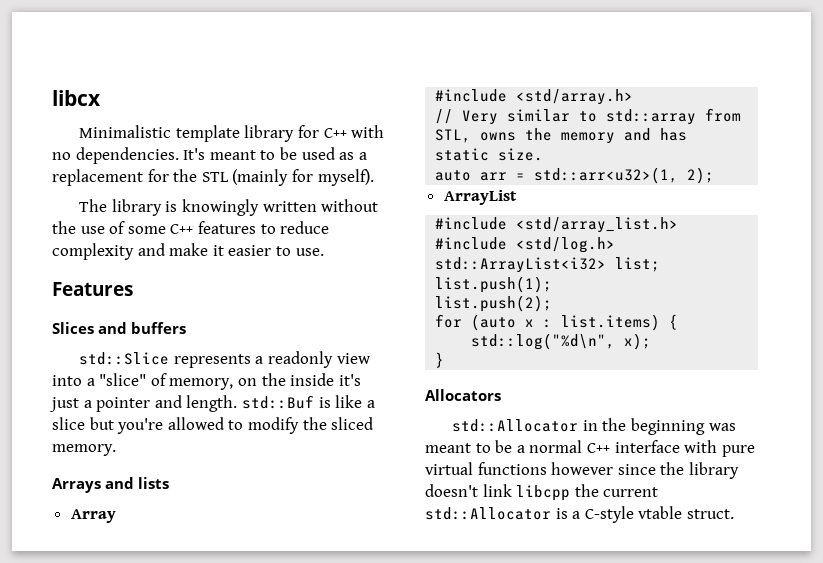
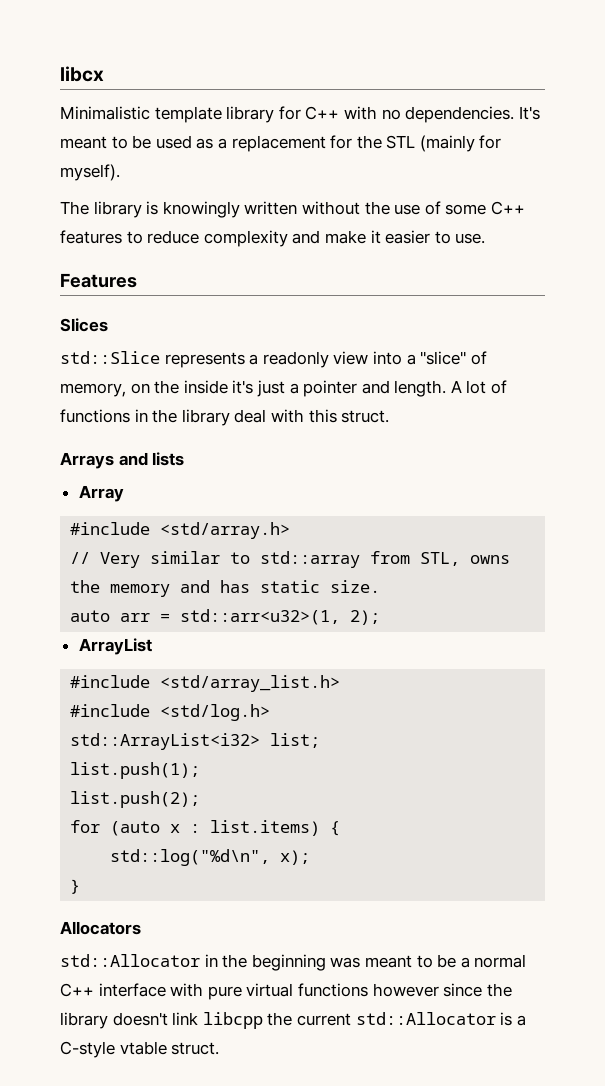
- Slices and buffers
+ Slices
- std::Slice represents a readonly view into a "slice" of memory, on the inside it's just a pointer and length. std::Buf is like a slice but you're allowed to modify the sliced memory.
+ std::Slice represents a readonly view into a "slice" of memory, on the inside it's just a pointer and length. A lot of functions in the library deal with this struct.

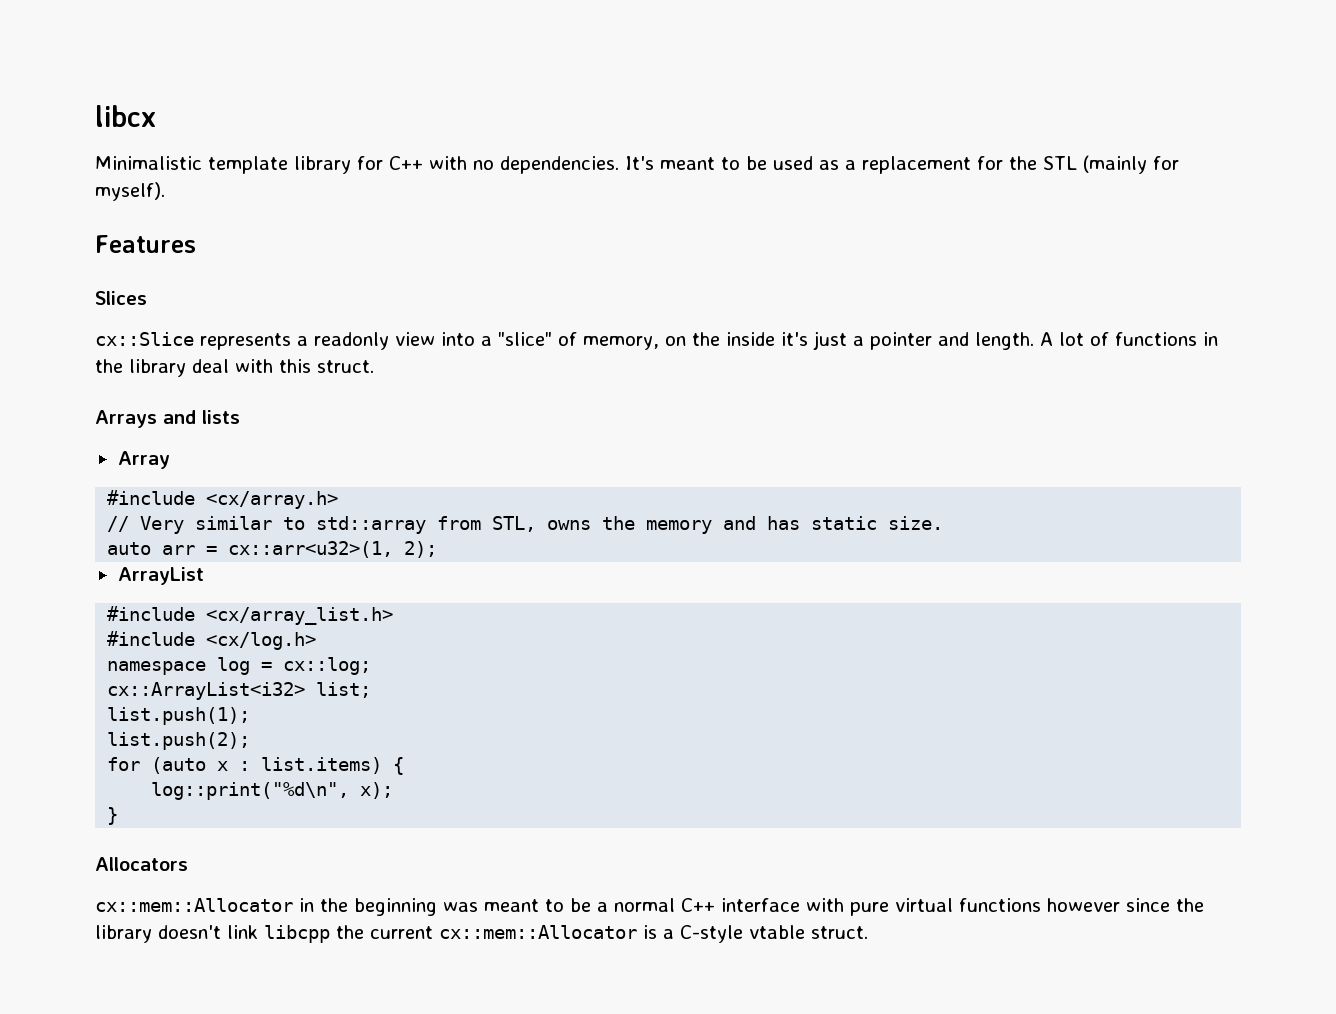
- The library is knowingly written without the use of some C++ features to reduce complexity and make it easier to use.
- std::Slice represents a readonly view into a "slice" of memory, on the inside it's just a pointer and length.
+ cx::Slice represents a readonly view into a "slice" of memory, on the inside it's just a pointer and length.
- #include <std/array.h>
+ #include <cx/array.h>
- auto arr = std::arr<u32>(1, 2);
+ auto arr = cx::arr<u32>(1, 2);
- #include <std/array_list.h>
- #include <std/log.h>
- std::ArrayList<i32> list;
+ #include <cx/array_list.h>
+ #include <cx/log.h>
+ namespace log = cx::log;
+ cx::ArrayList<i32> list;
- std::log("%d\n", x);
+ log::print("%d\n", x);
- std::Allocator in the beginning was meant to be a normal C++ interface with pure virtual functions however since the library doesn't link libcpp the current std::Allocator is a C-style vtable struct.
+ cx::mem::Allocator in the beginning was meant to be a normal C++ interface with pure virtual functions however since the library doesn't link libcpp the current cx::mem::Allocator is a C-style vtable struct.

